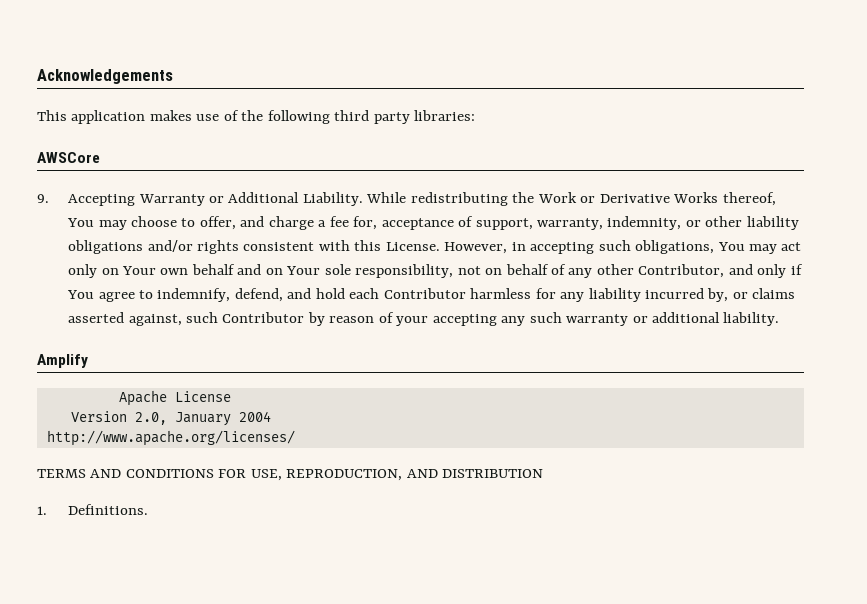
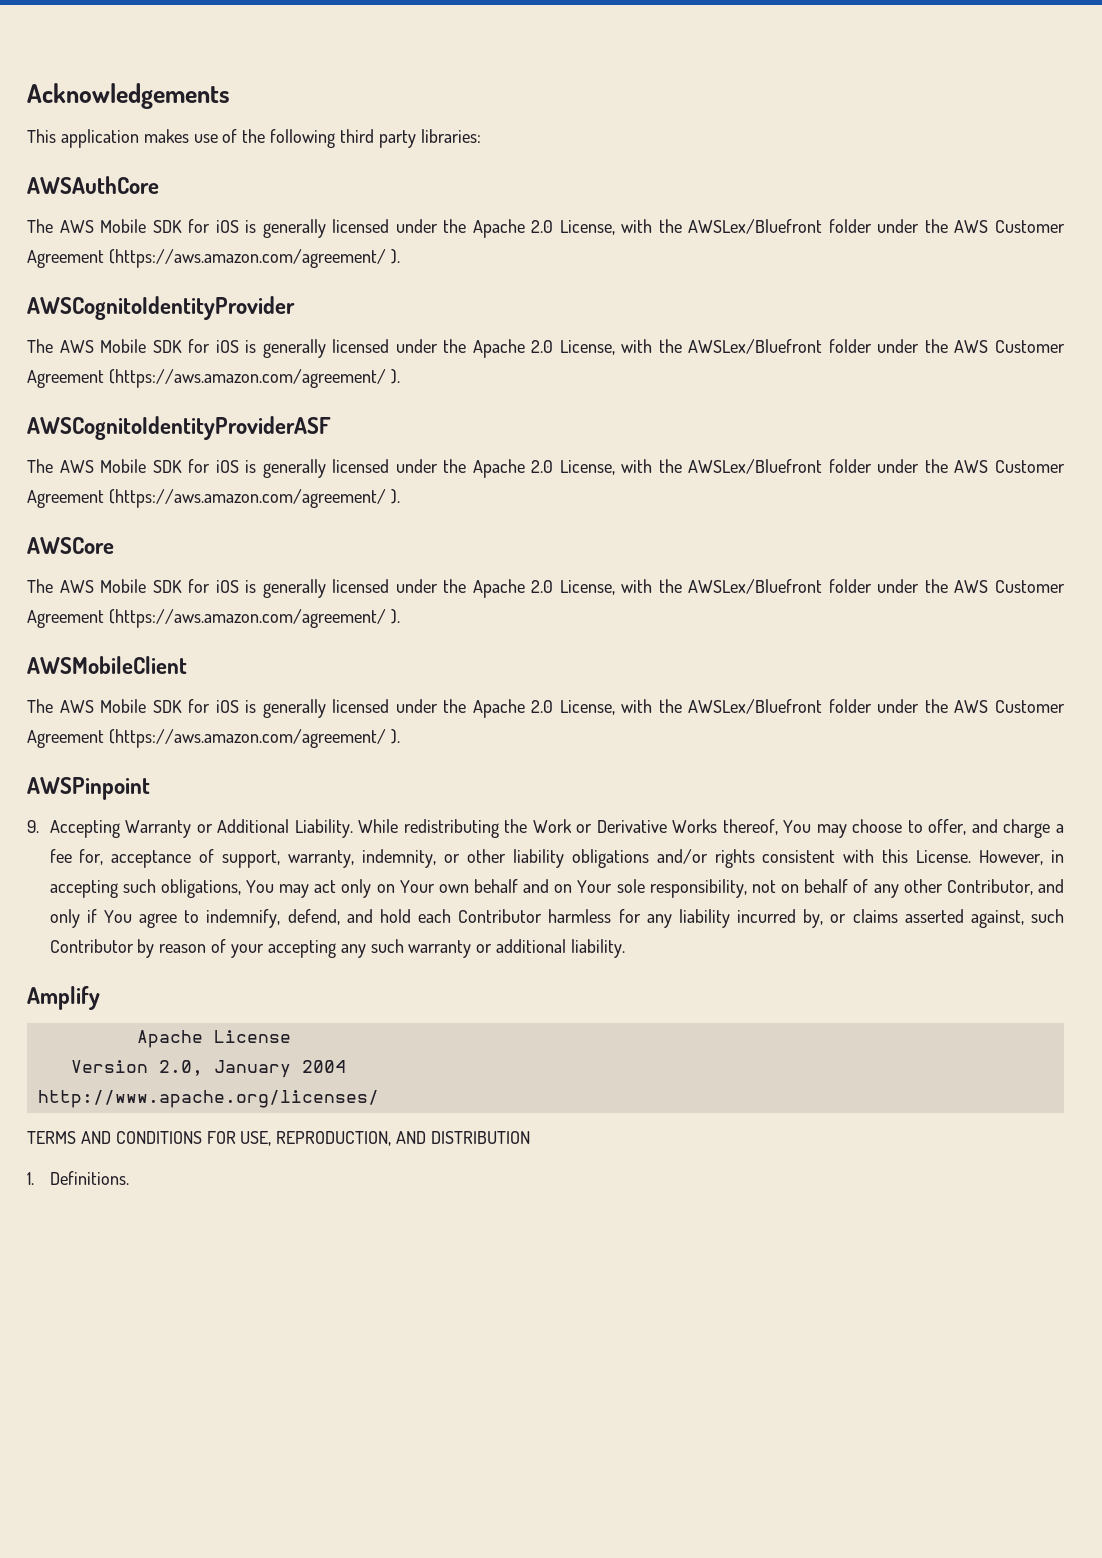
+ AWSAuthCore
+ The AWS Mobile SDK for iOS is generally licensed under the Apache 2.0 License, with the AWSLex/Bluefront folder under the AWS Customer Agreement (https://aws.amazon.com/agreement/ ).
+ AWSCognitoIdentityProvider
+ The AWS Mobile SDK for iOS is generally licensed under the Apache 2.0 License, with the AWSLex/Bluefront folder under the AWS Customer Agreement (https://aws.amazon.com/agreement/ ).
+ AWSCognitoIdentityProviderASF
+ The AWS Mobile SDK for iOS is generally licensed under the Apache 2.0 License, with the AWSLex/Bluefront folder under the AWS Customer Agreement (https://aws.amazon.com/agreement/ ).
  AWSCore
+ The AWS Mobile SDK for iOS is generally licensed under the Apache 2.0 License, with the AWSLex/Bluefront folder under the AWS Customer Agreement (https://aws.amazon.com/agreement/ ).
+ AWSMobileClient
+ The AWS Mobile SDK for iOS is generally licensed under the Apache 2.0 License, with the AWSLex/Bluefront folder under the AWS Customer Agreement (https://aws.amazon.com/agreement/ ).
+ AWSPinpoint

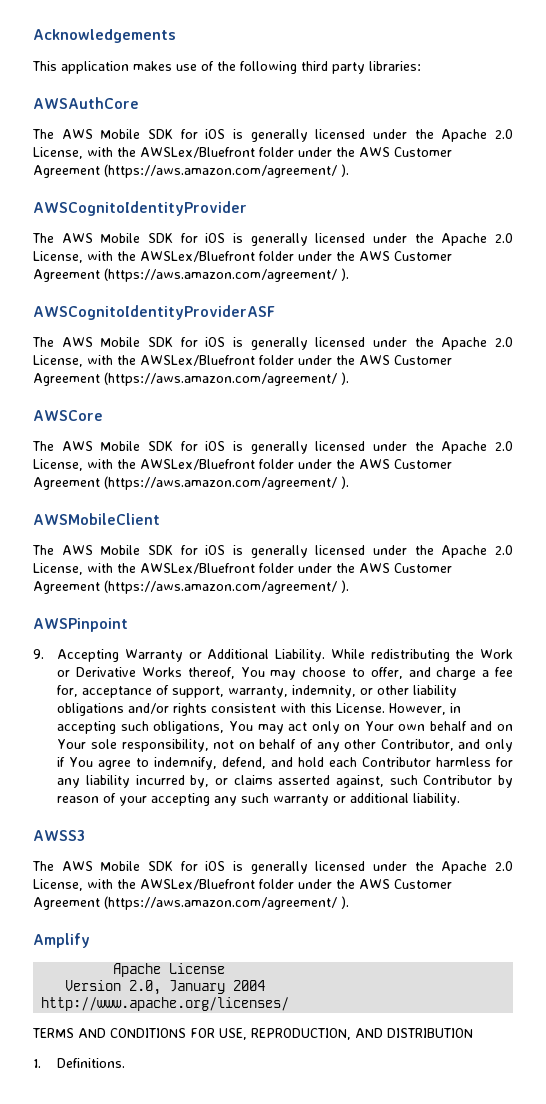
+ AWSS3
+ The AWS Mobile SDK for iOS is generally licensed under the Apache 2.0 License, with the AWSLex/Bluefront folder under the AWS Customer Agreement (https://aws.amazon.com/agreement/ ).

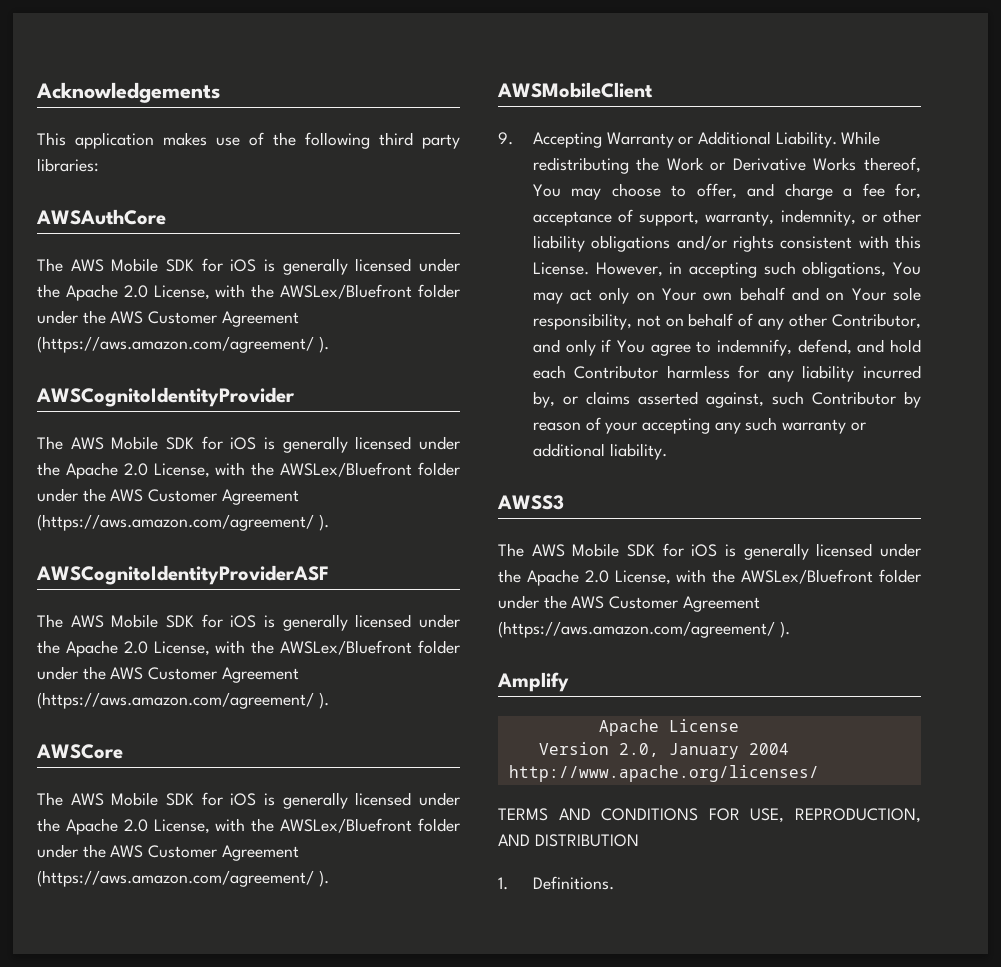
  AWSMobileClient
- The AWS Mobile SDK for iOS is generally licensed under the Apache 2.0 License, with the AWSLex/Bluefront folder under the AWS Customer Agreement (https://aws.amazon.com/agreement/ ).
- AWSPinpoint

